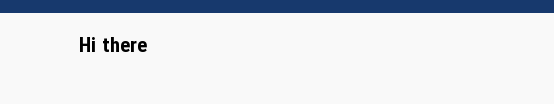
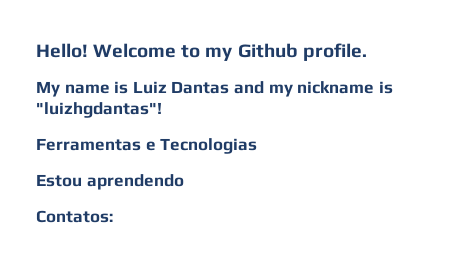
- Hi there
+ Hello! Welcome to my Github profile.
+ My name is Luiz Dantas and my nickname is "luizhgdantas"!
+ Ferramentas e Tecnologias
+ Estou aprendendo
+ Contatos:

